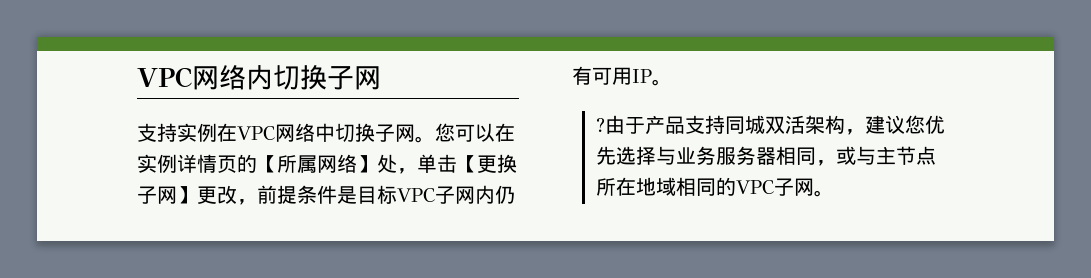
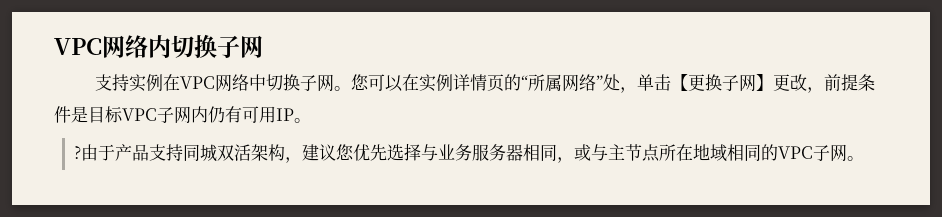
- 您可以在实例详情页的【所属网络】处，单击【更换子网】更改，前提条件是目标VPC子网内仍有可用IP。
+ 您可以在实例详情页的“所属网络”处，单击【更换子网】更改，前提条件是目标VPC子网内仍有可用IP。

